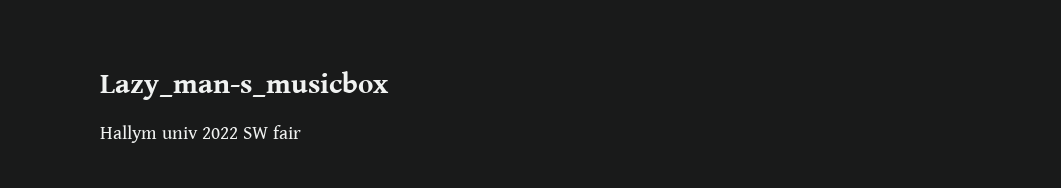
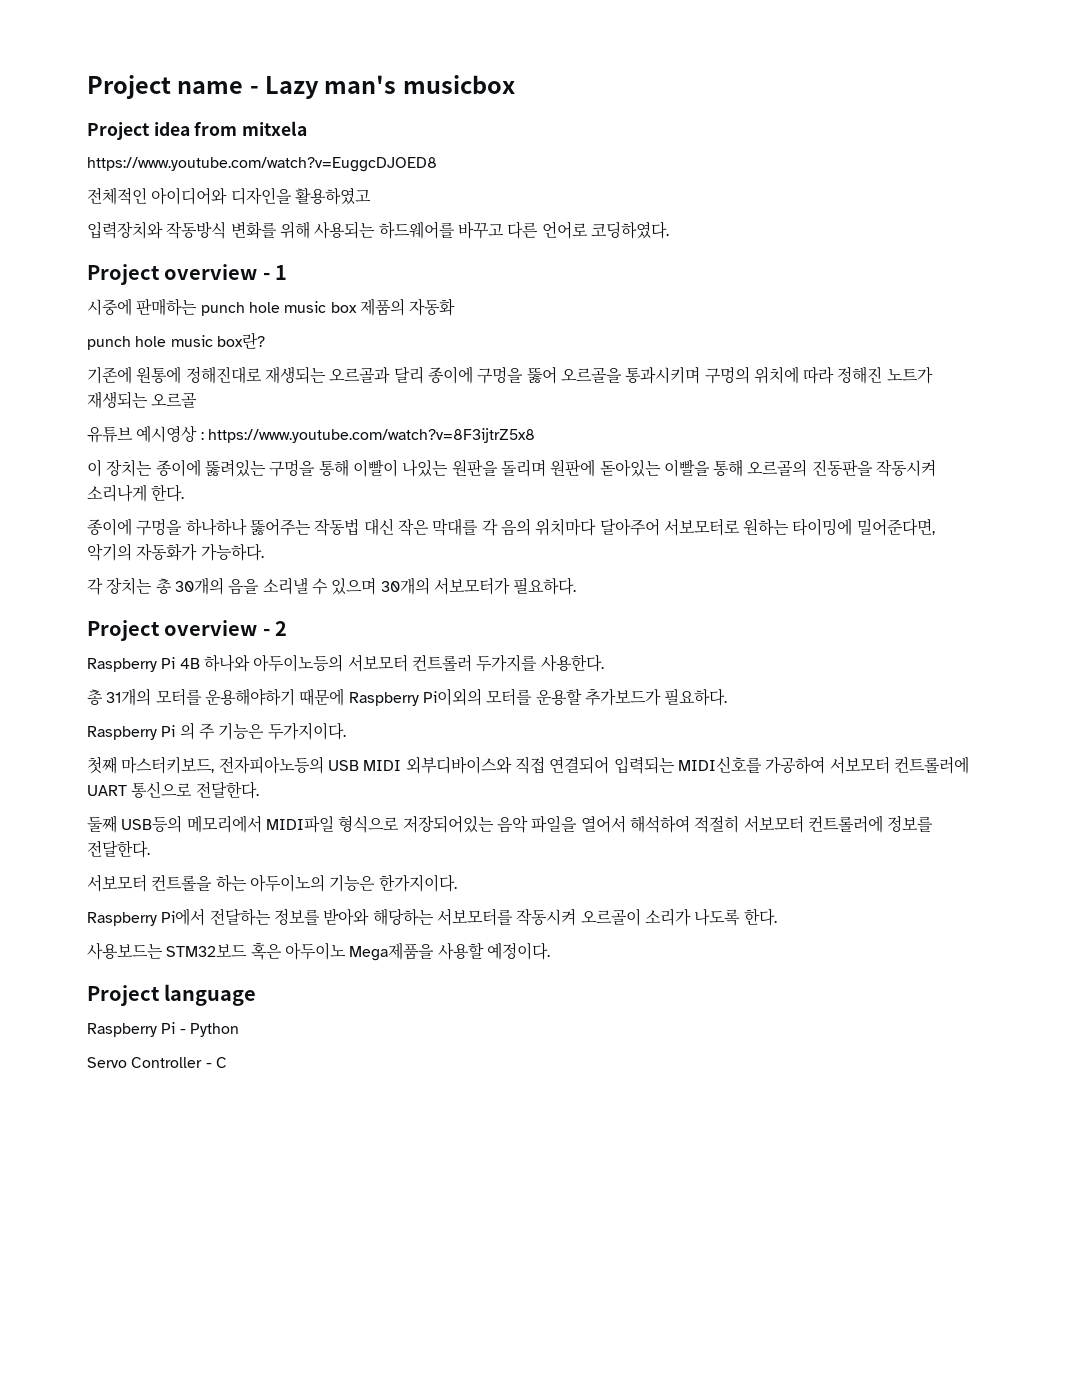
- Lazy_man-s_musicbox
- Hallym univ 2022 SW fair
+ Project name - Lazy man's musicbox
+ Project idea from mitxela
+ https://www.youtube.com/watch?v=EuggcDJOED8
+ 전체적인 아이디어와 디자인을 활용하였고
+ 입력장치와 작동방식 변화를 위해 사용되는 하드웨어를 바꾸고 다른 언어로 코딩하였다.
+ Project overview - 1
+ 시중에 판매하는 punch hole music box 제품의 자동화
+ punch hole music box란?
+ 기존에 원통에 정해진대로 재생되는 오르골과 달리 종이에 구멍을 뚫어 오르골을 통과시키며 구멍의 위치에 따라 정해진 노트가 재생되는 오르골
+ 유튜브 예시영상 : https://www.youtube.com/watch?v=8F3ijtrZ5x8
+ 이 장치는 종이에 뚫려있는 구멍을 통해 이빨이 나있는 원판을 돌리며 원판에 돋아있는 이빨을 통해 오르골의 진동판을 작동시켜 소리나게 한다.
+ 종이에 구멍을 하나하나 뚫어주는 작동법 대신 작은 막대를 각 음의 위치마다 달아주어 서보모터로 원하는 타이밍에 밀어준다면, 악기의 자동화가 가능하다.
+ 각 장치는 총 30개의 음을 소리낼 수 있으며 30개의 서보모터가 필요하다.
+ Project overview - 2
+ Raspberry Pi 4B 하나와 아두이노등의 서보모터 컨트롤러 두가지를 사용한다.
+ 총 31개의 모터를 운용해야하기 때문에 Raspberry Pi이외의 모터를 운용할 추가보드가 필요하다.
+ Raspberry Pi 의 주 기능은 두가지이다.
+ 첫째 마스터키보드, 전자피아노등의 USB MIDI 외부디바이스와 직접 연결되어 입력되는 MIDI신호를 가공하여 서보모터 컨트롤러에 UART 통신으로 전달한다.
+ 둘째 USB등의 메모리에서 MIDI파일 형식으로 저장되어있는 음악 파일을 열어서 해석하여 적절히 서보모터 컨트롤러에 정보를 전달한다.
+ 서보모터 컨트롤을 하는 아두이노의 기능은 한가지이다.
+ Raspberry Pi에서 전달하는 정보를 받아와 해당하는 서보모터를 작동시켜 오르골이 소리가 나도록 한다.
+ 사용보드는 STM32보드 혹은 아두이노 Mega제품을 사용할 예정이다.
+ Project language
+ Raspberry Pi - Python
+ Servo Controller - C

